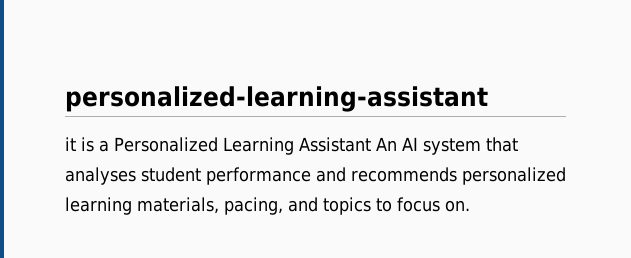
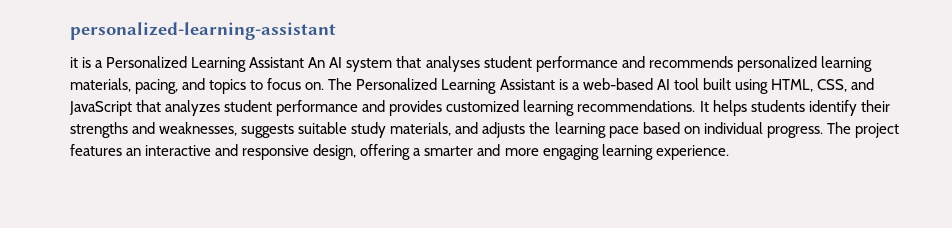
+ The Personalized Learning Assistant is a web-based AI tool built using HTML, CSS, and JavaScript that analyzes student performance and provides customized learning recommendations. It helps students identify their strengths and weaknesses, suggests suitable study materials, and adjusts the learning pace based on individual progress. The project features an interactive and responsive design, offering a smarter and more engaging learning experience.

